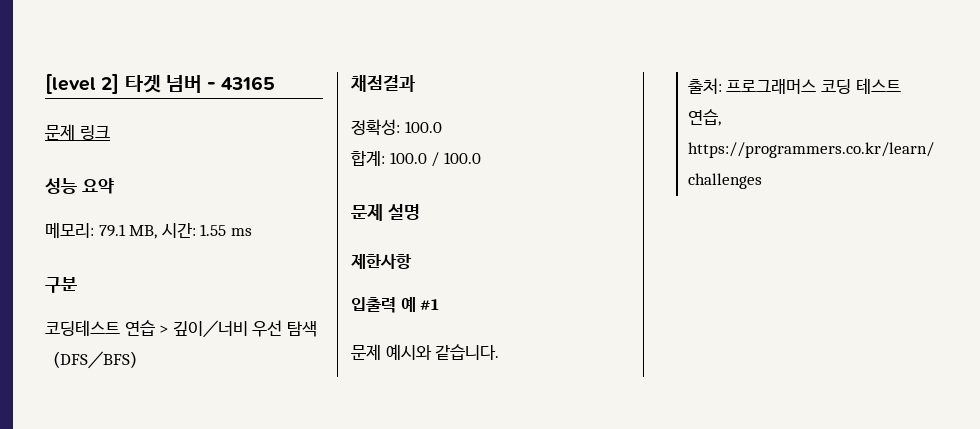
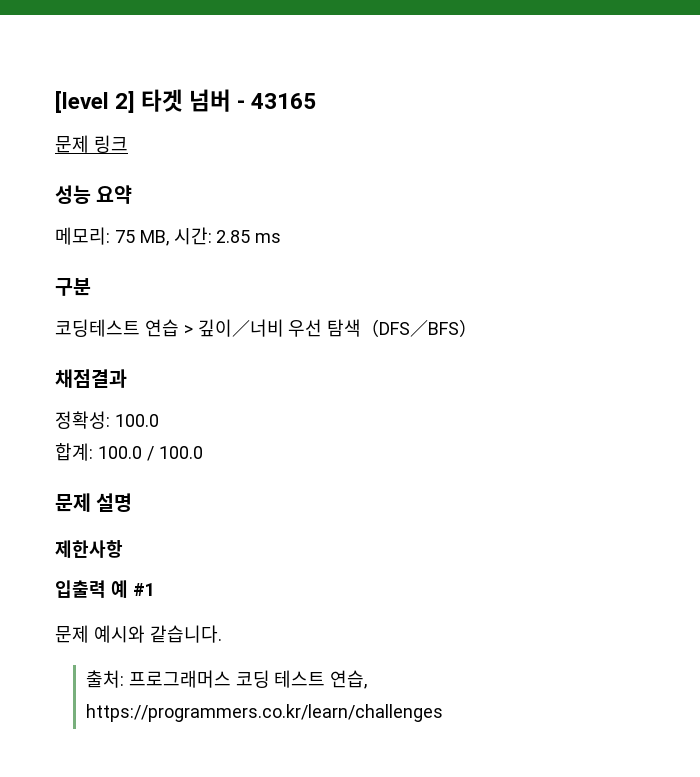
- 메모리: 79.1 MB, 시간: 1.55 ms
+ 메모리: 75 MB, 시간: 2.85 ms

